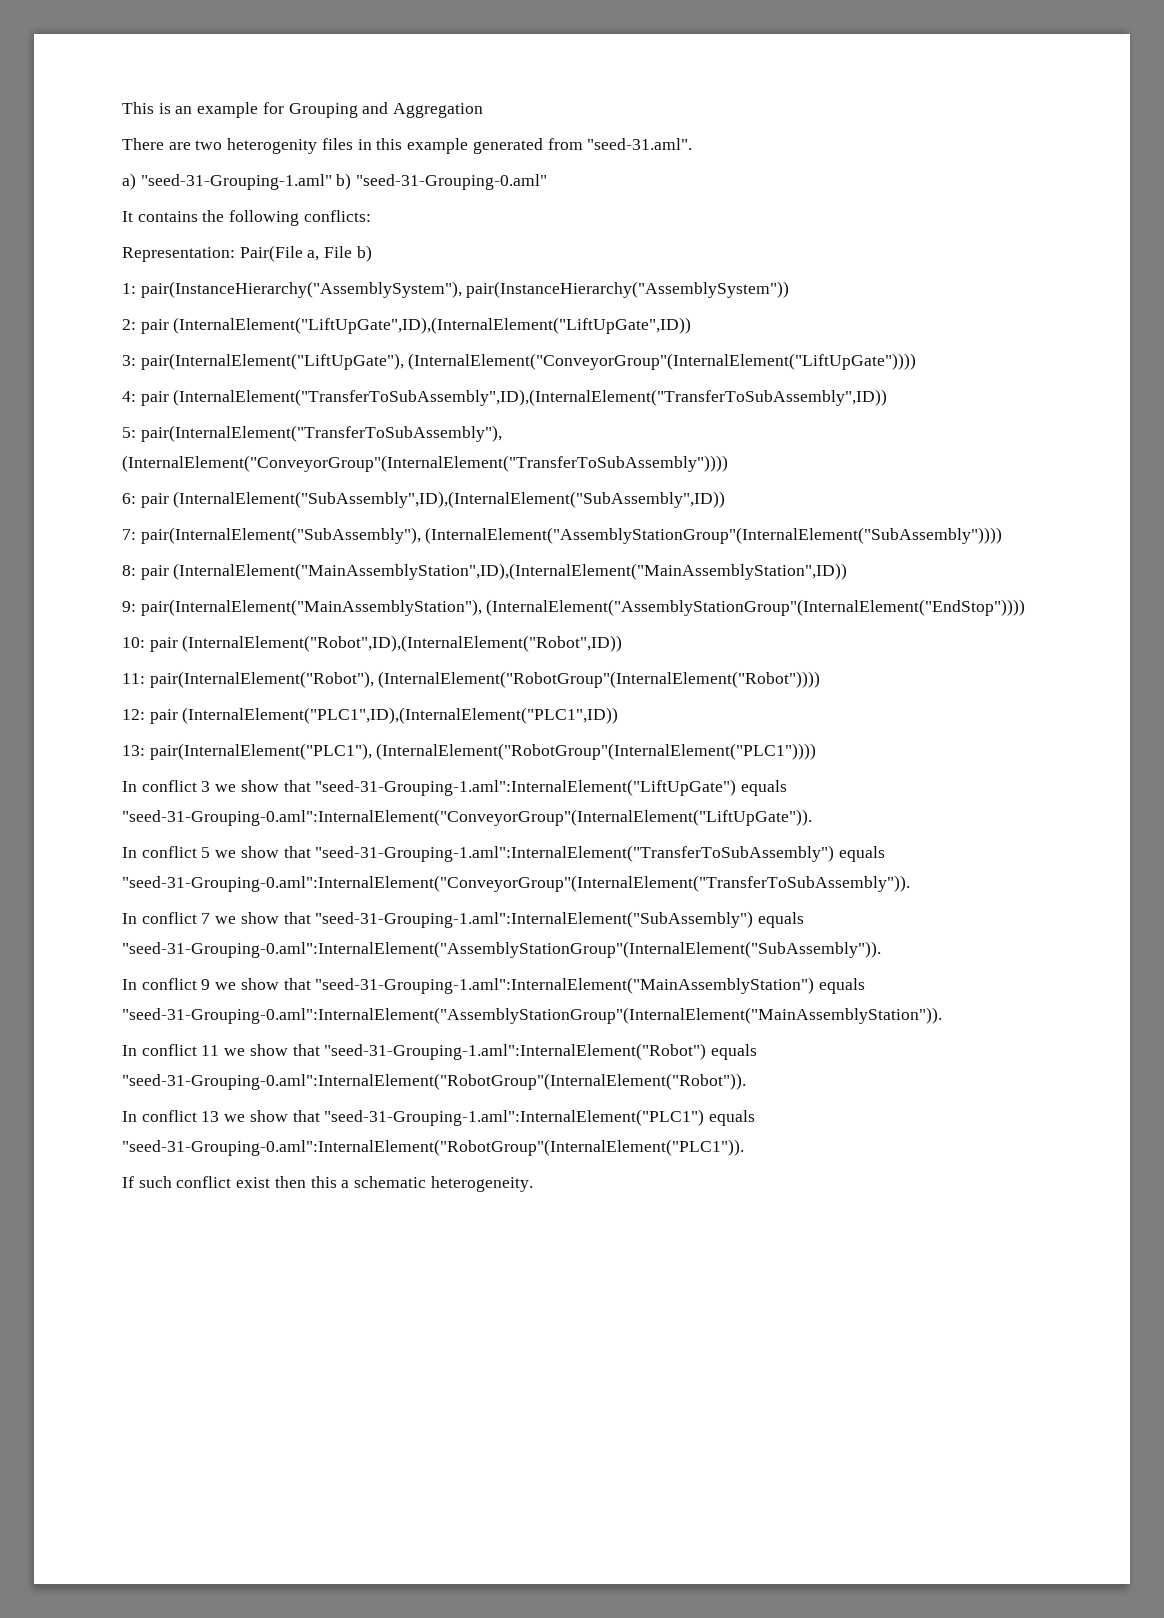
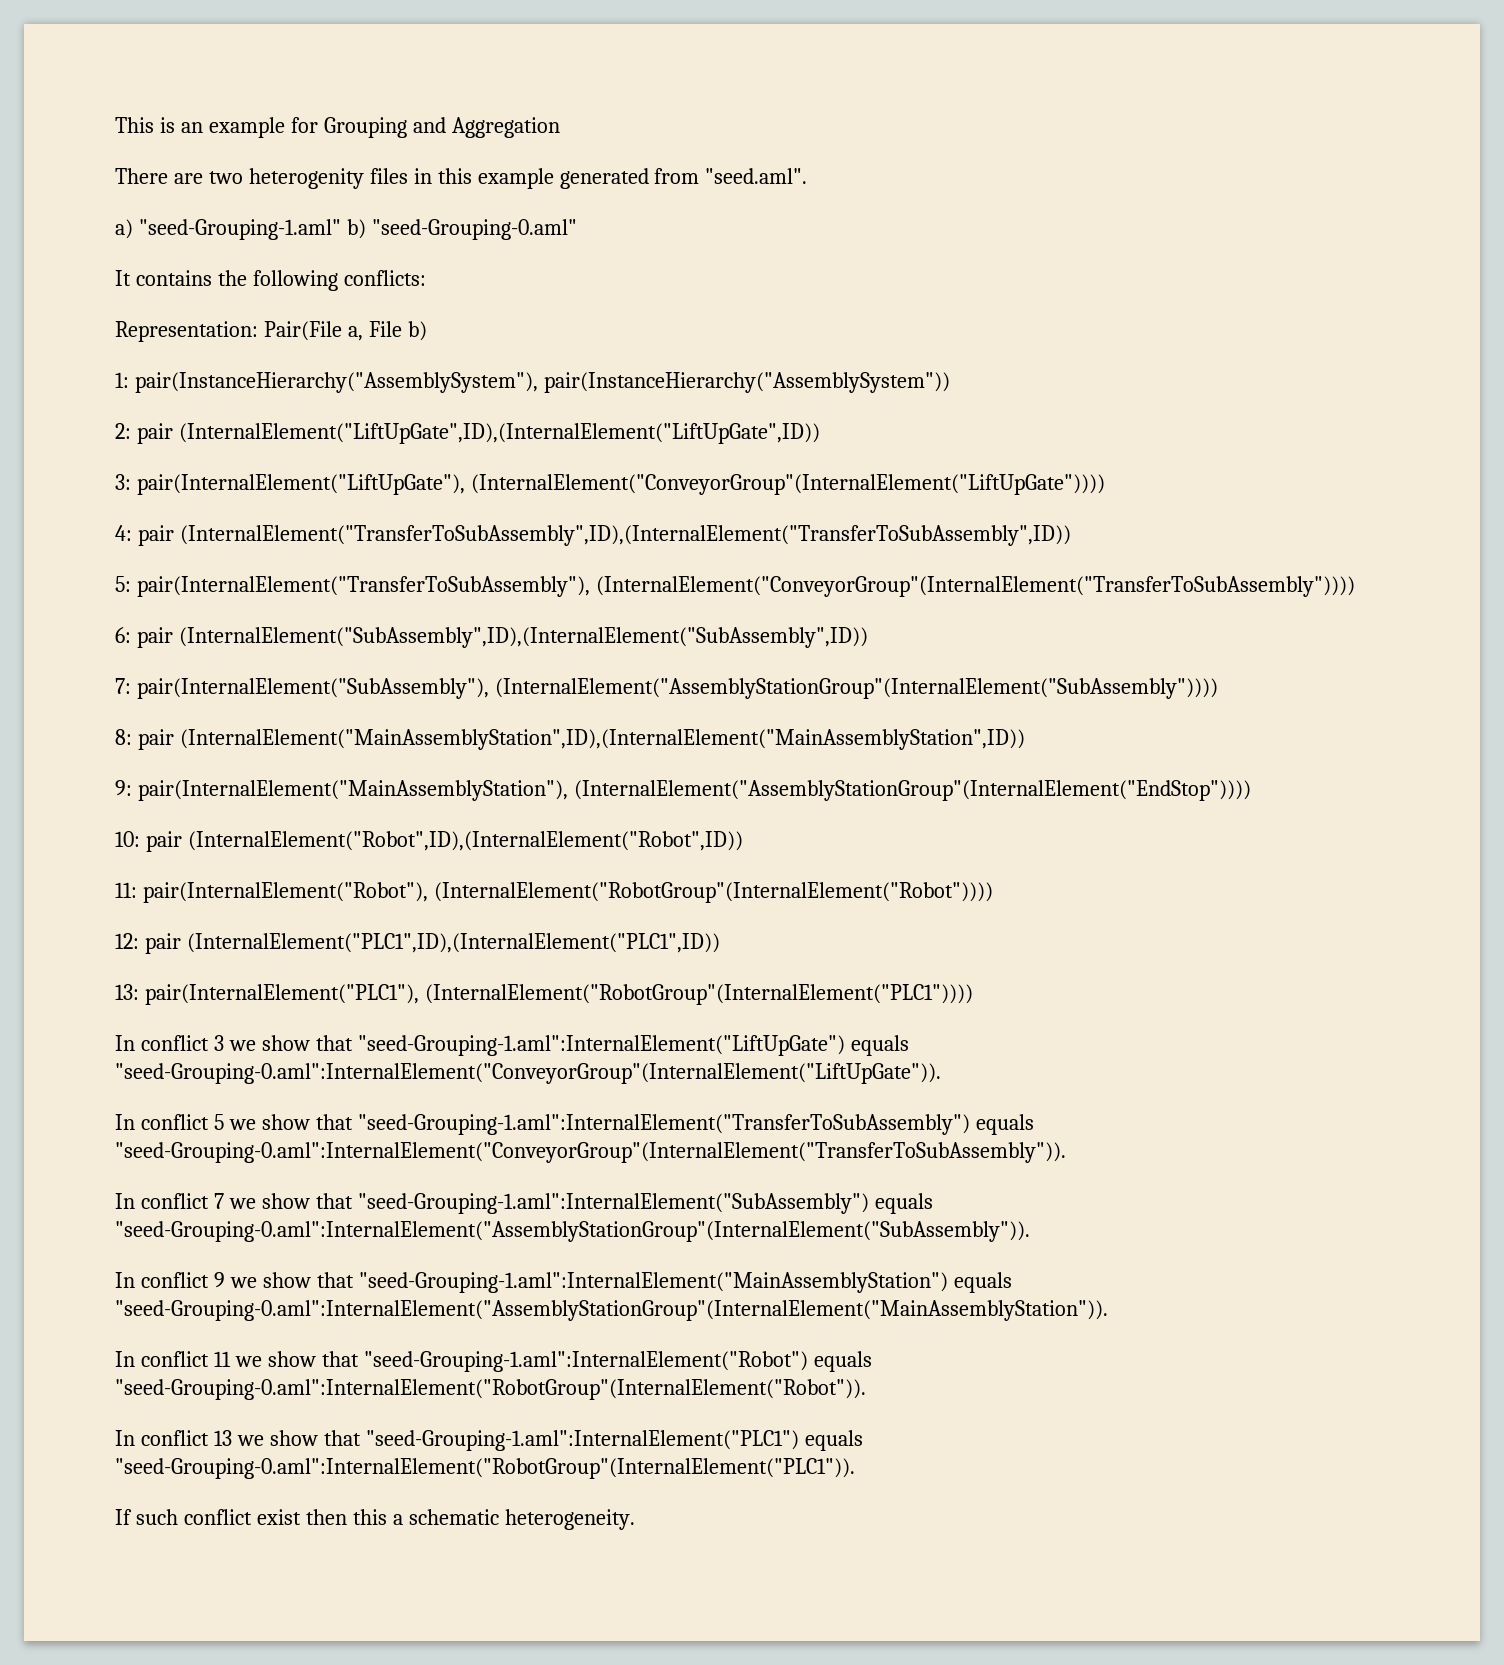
- There are two heterogenity files in this example generated from "seed-31.aml".
+ There are two heterogenity files in this example generated from "seed.aml".
- a) "seed-31-Grouping-1.aml" b) "seed-31-Grouping-0.aml"
+ a) "seed-Grouping-1.aml" b) "seed-Grouping-0.aml"
- In conflict 3 we show that "seed-31-Grouping-1.aml":InternalElement("LiftUpGate") equals "seed-31-Grouping-0.aml":InternalElement("ConveyorGroup"(InternalElement("LiftUpGate")).
+ In conflict 3 we show that "seed-Grouping-1.aml":InternalElement("LiftUpGate") equals "seed-Grouping-0.aml":InternalElement("ConveyorGroup"(InternalElement("LiftUpGate")).
- In conflict 5 we show that "seed-31-Grouping-1.aml":InternalElement("TransferToSubAssembly") equals "seed-31-Grouping-0.aml":InternalElement("ConveyorGroup"(InternalElement("TransferToSubAssembly")).
+ In conflict 5 we show that "seed-Grouping-1.aml":InternalElement("TransferToSubAssembly") equals "seed-Grouping-0.aml":InternalElement("ConveyorGroup"(InternalElement("TransferToSubAssembly")).
- In conflict 7 we show that "seed-31-Grouping-1.aml":InternalElement("SubAssembly") equals "seed-31-Grouping-0.aml":InternalElement("AssemblyStationGroup"(InternalElement("SubAssembly")).
+ In conflict 7 we show that "seed-Grouping-1.aml":InternalElement("SubAssembly") equals "seed-Grouping-0.aml":InternalElement("AssemblyStationGroup"(InternalElement("SubAssembly")).
- In conflict 9 we show that "seed-31-Grouping-1.aml":InternalElement("MainAssemblyStation") equals "seed-31-Grouping-0.aml":InternalElement("AssemblyStationGroup"(InternalElement("MainAssemblyStation")).
+ In conflict 9 we show that "seed-Grouping-1.aml":InternalElement("MainAssemblyStation") equals "seed-Grouping-0.aml":InternalElement("AssemblyStationGroup"(InternalElement("MainAssemblyStation")).
- In conflict 11 we show that "seed-31-Grouping-1.aml":InternalElement("Robot") equals "seed-31-Grouping-0.aml":InternalElement("RobotGroup"(InternalElement("Robot")).
+ In conflict 11 we show that "seed-Grouping-1.aml":InternalElement("Robot") equals "seed-Grouping-0.aml":InternalElement("RobotGroup"(InternalElement("Robot")).
- In conflict 13 we show that "seed-31-Grouping-1.aml":InternalElement("PLC1") equals "seed-31-Grouping-0.aml":InternalElement("RobotGroup"(InternalElement("PLC1")).
+ In conflict 13 we show that "seed-Grouping-1.aml":InternalElement("PLC1") equals "seed-Grouping-0.aml":InternalElement("RobotGroup"(InternalElement("PLC1")).

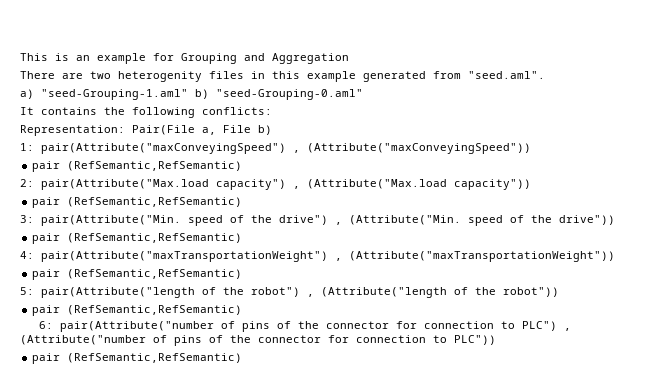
- 1: pair(InstanceHierarchy("AssemblySystem"), pair(InstanceHierarchy("AssemblySystem"))
- 2: pair (InternalElement("LiftUpGate",ID),(InternalElement("LiftUpGate",ID))
- 3: pair(InternalElement("LiftUpGate"), (InternalElement("ConveyorGroup"(InternalElement("LiftUpGate"))))
- 4: pair (InternalElement("TransferToSubAssembly",ID),(InternalElement("TransferToSubAssembly",ID))
- 5: pair(InternalElement("TransferToSubAssembly"), (InternalElement("ConveyorGroup"(InternalElement("TransferToSubAssembly"))))
- 6: pair (InternalElement("SubAssembly",ID),(InternalElement("SubAssembly",ID))
- 7: pair(InternalElement("SubAssembly"), (InternalElement("AssemblyStationGroup"(InternalElement("SubAssembly"))))
- 8: pair (InternalElement("MainAssemblyStation",ID),(InternalElement("MainAssemblyStation",ID))
- 9: pair(InternalElement("MainAssemblyStation"), (InternalElement("AssemblyStationGroup"(InternalElement("EndStop"))))
- 10: pair (InternalElement("Robot",ID),(InternalElement("Robot",ID))
- 11: pair(InternalElement("Robot"), (InternalElement("RobotGroup"(InternalElement("Robot"))))
- 12: pair (InternalElement("PLC1",ID),(InternalElement("PLC1",ID))
- 13: pair(InternalElement("PLC1"), (InternalElement("RobotGroup"(InternalElement("PLC1"))))
- In conflict 3 we show that "seed-Grouping-1.aml":InternalElement("LiftUpGate") equals "seed-Grouping-0.aml":InternalElement("ConveyorGroup"(InternalElement("LiftUpGate")).
- In conflict 5 we show that "seed-Grouping-1.aml":InternalElement("TransferToSubAssembly") equals "seed-Grouping-0.aml":InternalElement("ConveyorGroup"(InternalElement("TransferToSubAssembly")).
- In conflict 7 we show that "seed-Grouping-1.aml":InternalElement("SubAssembly") equals "seed-Grouping-0.aml":InternalElement("AssemblyStationGroup"(InternalElement("SubAssembly")).
- In conflict 9 we show that "seed-Grouping-1.aml":InternalElement("MainAssemblyStation") equals "seed-Grouping-0.aml":InternalElement("AssemblyStationGroup"(InternalElement("MainAssemblyStation")).
- In conflict 11 we show that "seed-Grouping-1.aml":InternalElement("Robot") equals "seed-Grouping-0.aml":InternalElement("RobotGroup"(InternalElement("Robot")).
- In conflict 13 we show that "seed-Grouping-1.aml":InternalElement("PLC1") equals "seed-Grouping-0.aml":InternalElement("RobotGroup"(InternalElement("PLC1")).
- If such conflict exist then this a schematic heterogeneity.
+ 1: pair(Attribute("maxConveyingSpeed") , (Attribute("maxConveyingSpeed"))
+ pair (RefSemantic,RefSemantic)
+ 2: pair(Attribute("Max.load capacity") , (Attribute("Max.load capacity"))
+ pair (RefSemantic,RefSemantic)
+ 3: pair(Attribute("Min. speed of the drive") , (Attribute("Min. speed of the drive"))
+ pair (RefSemantic,RefSemantic)
+ 4: pair(Attribute("maxTransportationWeight") , (Attribute("maxTransportationWeight"))
+ pair (RefSemantic,RefSemantic)
+ 5: pair(Attribute("length of the robot") , (Attribute("length of the robot"))
+ pair (RefSemantic,RefSemantic)
+ 6: pair(Attribute("number of pins of the connector for connection to PLC") , (Attribute("number of pins of the connector for connection to PLC"))
+ pair (RefSemantic,RefSemantic)

